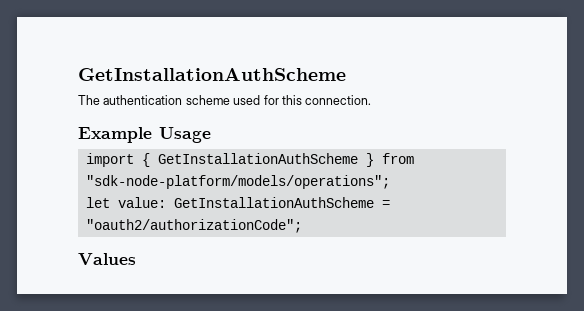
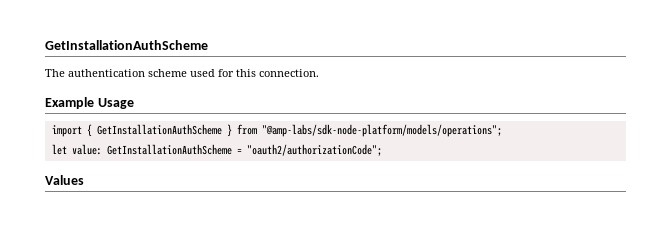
- import { GetInstallationAuthScheme } from "sdk-node-platform/models/operations";
+ import { GetInstallationAuthScheme } from "@amp-labs/sdk-node-platform/models/operations";

